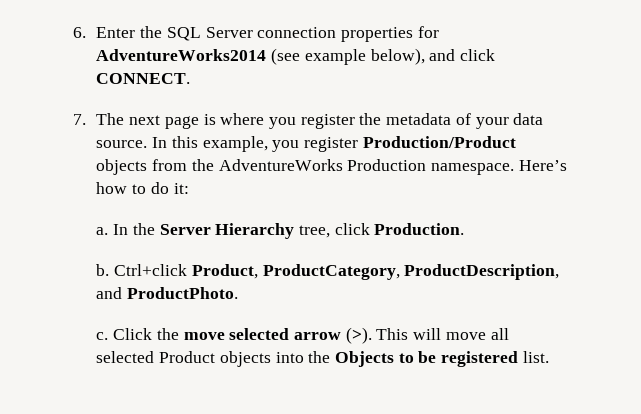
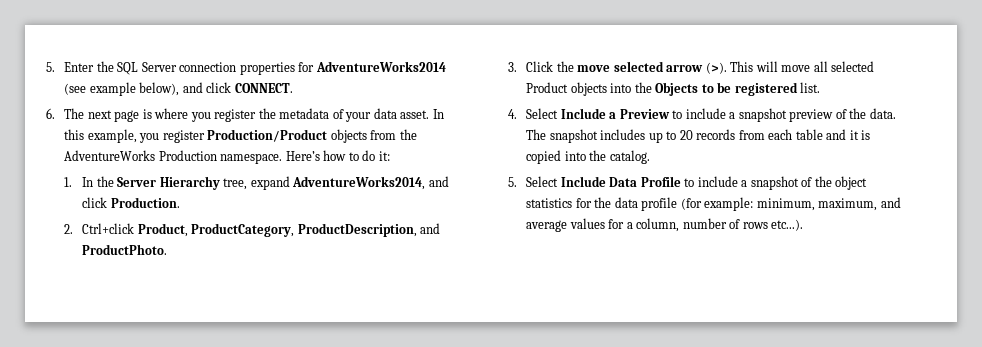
- 6. Enter the SQL Server connection properties for AdventureWorks2014 (see example below), and click CONNECT.
+ 5. Enter the SQL Server connection properties for AdventureWorks2014 (see example below), and click CONNECT.
- 7. The next page is where you register the metadata of your data source.
+ 6. The next page is where you register the metadata of your data asset.
- a. In the Server Hierarchy tree, click Production.
+ 1. In the Server Hierarchy tree, expand AdventureWorks2014, and click Production.
- b. Ctrl+click Product, ProductCategory, ProductDescription, and ProductPhoto.
+ 2. Ctrl+click Product, ProductCategory, ProductDescription, and ProductPhoto.
- c. Click the move selected arrow (>).
+ 3. Click the move selected arrow (>).
+ 4. Select Include a Preview to include a snapshot preview of the data. The snapshot includes up to 20 records from each table and it is copied into the catalog.
+ 5. Select Include Data Profile to include a snapshot of the object statistics for the data profile (for example: minimum, maximum, and average values for a column, number of rows etc...).

